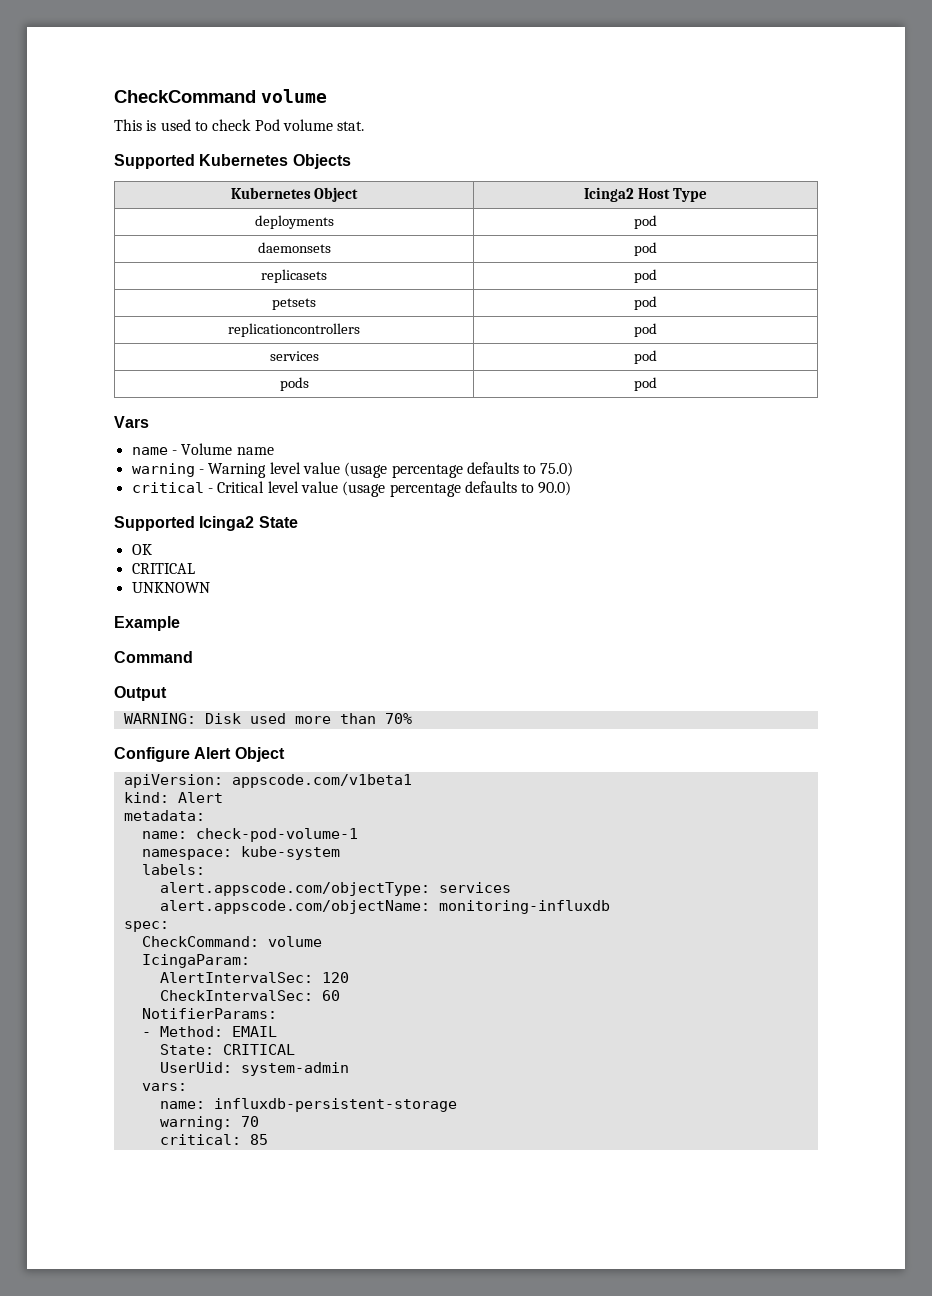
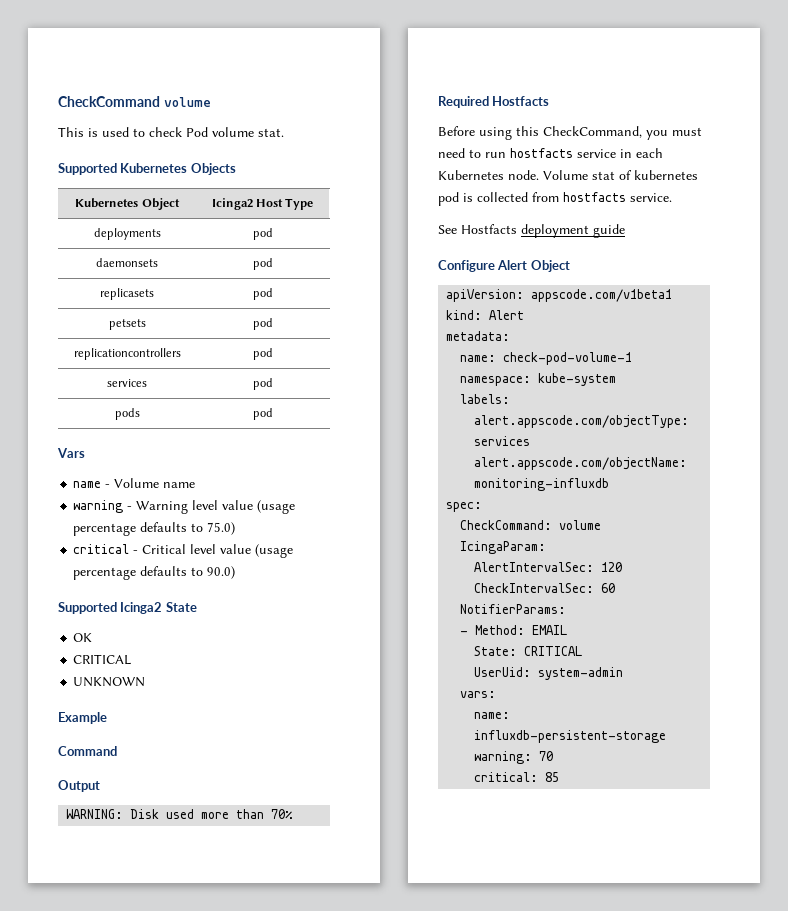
+ Required Hostfacts
+ Before using this CheckCommand, you must need to run hostfacts service in each Kubernetes node. Volume stat of kubernetes pod is collected from hostfacts service.
+ See Hostfacts deployment guide

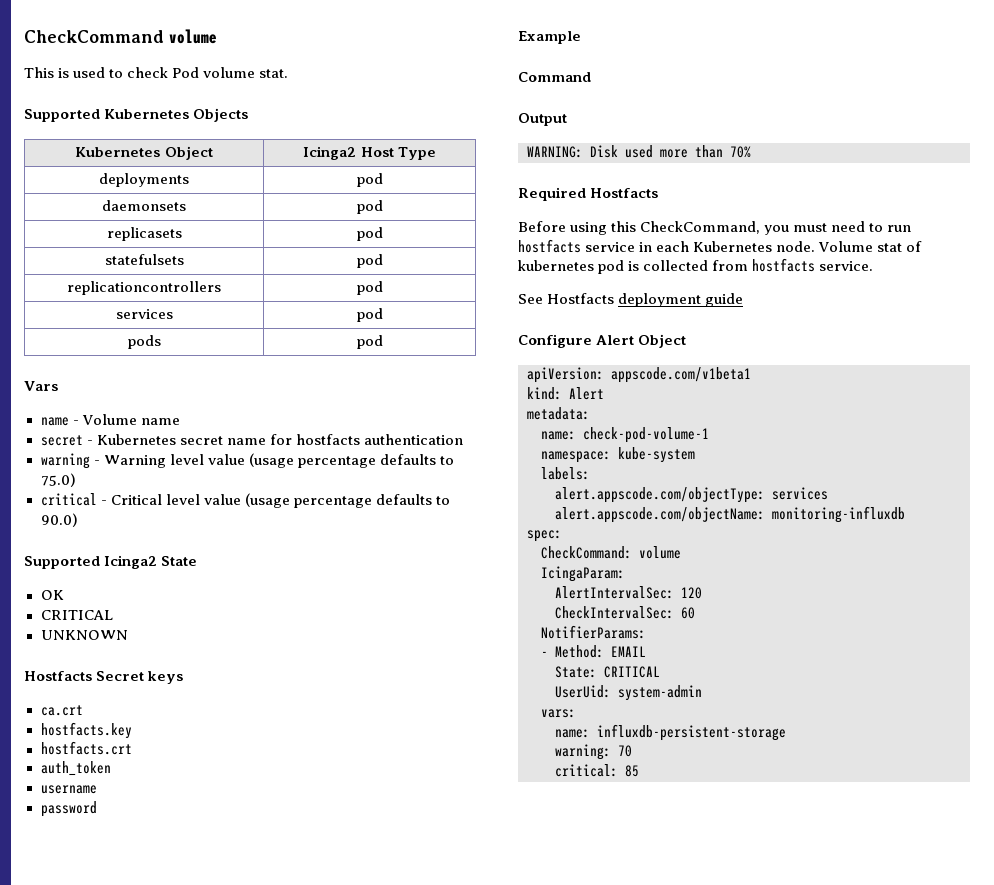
- petsets | pod
+ statefulsets | pod
+ secret - Kubernetes secret name for hostfacts authentication
+ Hostfacts Secret keys
+ ca.crt
+ hostfacts.key
+ hostfacts.crt
+ auth_token
+ username
+ password

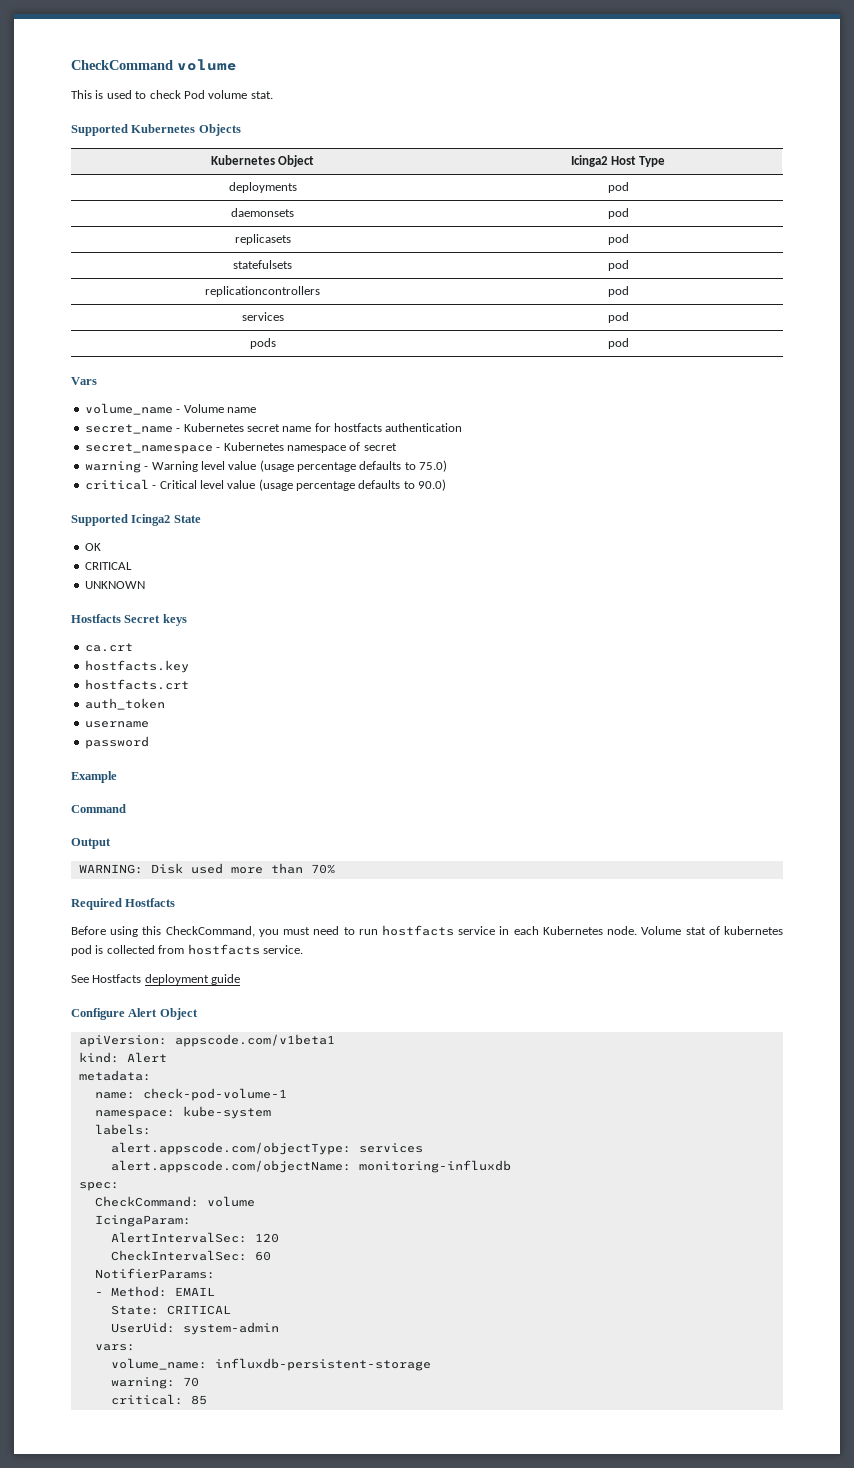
- name - Volume name
+ volume_name - Volume name
- secret - Kubernetes secret name for hostfacts authentication
+ secret_name - Kubernetes secret name for hostfacts authentication
+ secret_namespace - Kubernetes namespace of secret
- name: influxdb-persistent-storage
+ volume_name: influxdb-persistent-storage

